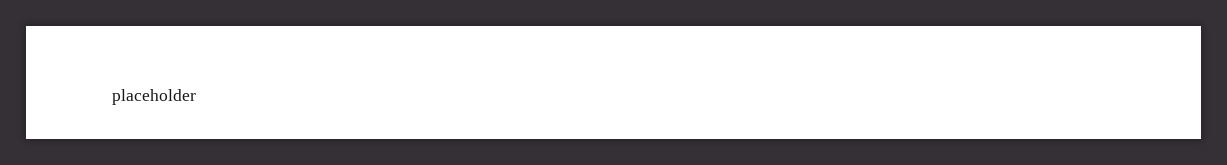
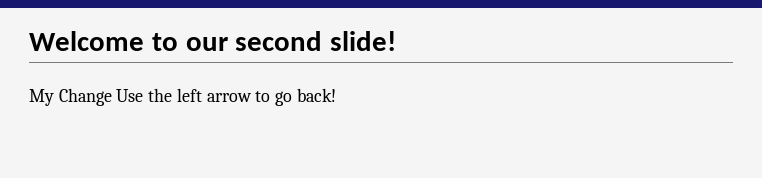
- placeholder
+ Welcome to our second slide!
+ My Change Use the left arrow to go back!

